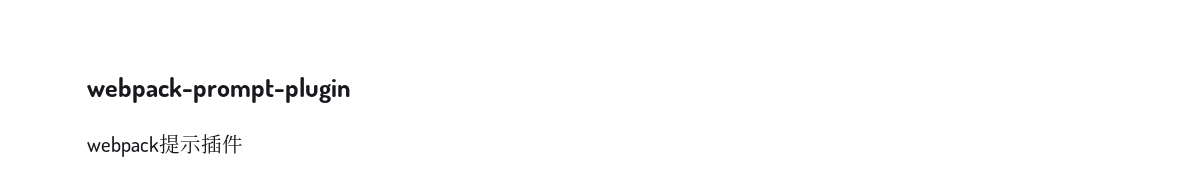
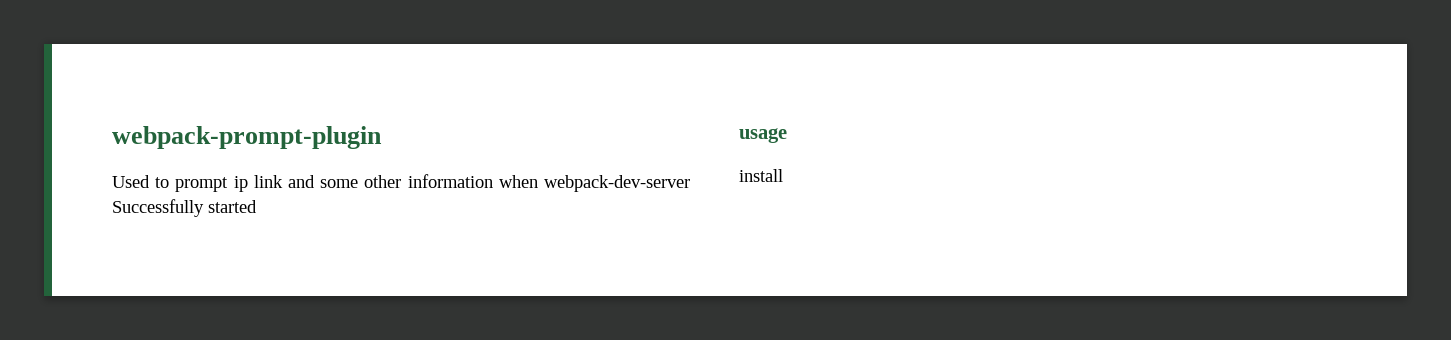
- webpack提示插件
+ Used to prompt ip link and some other information when webpack-dev-server Successfully started
+ usage
+ install

